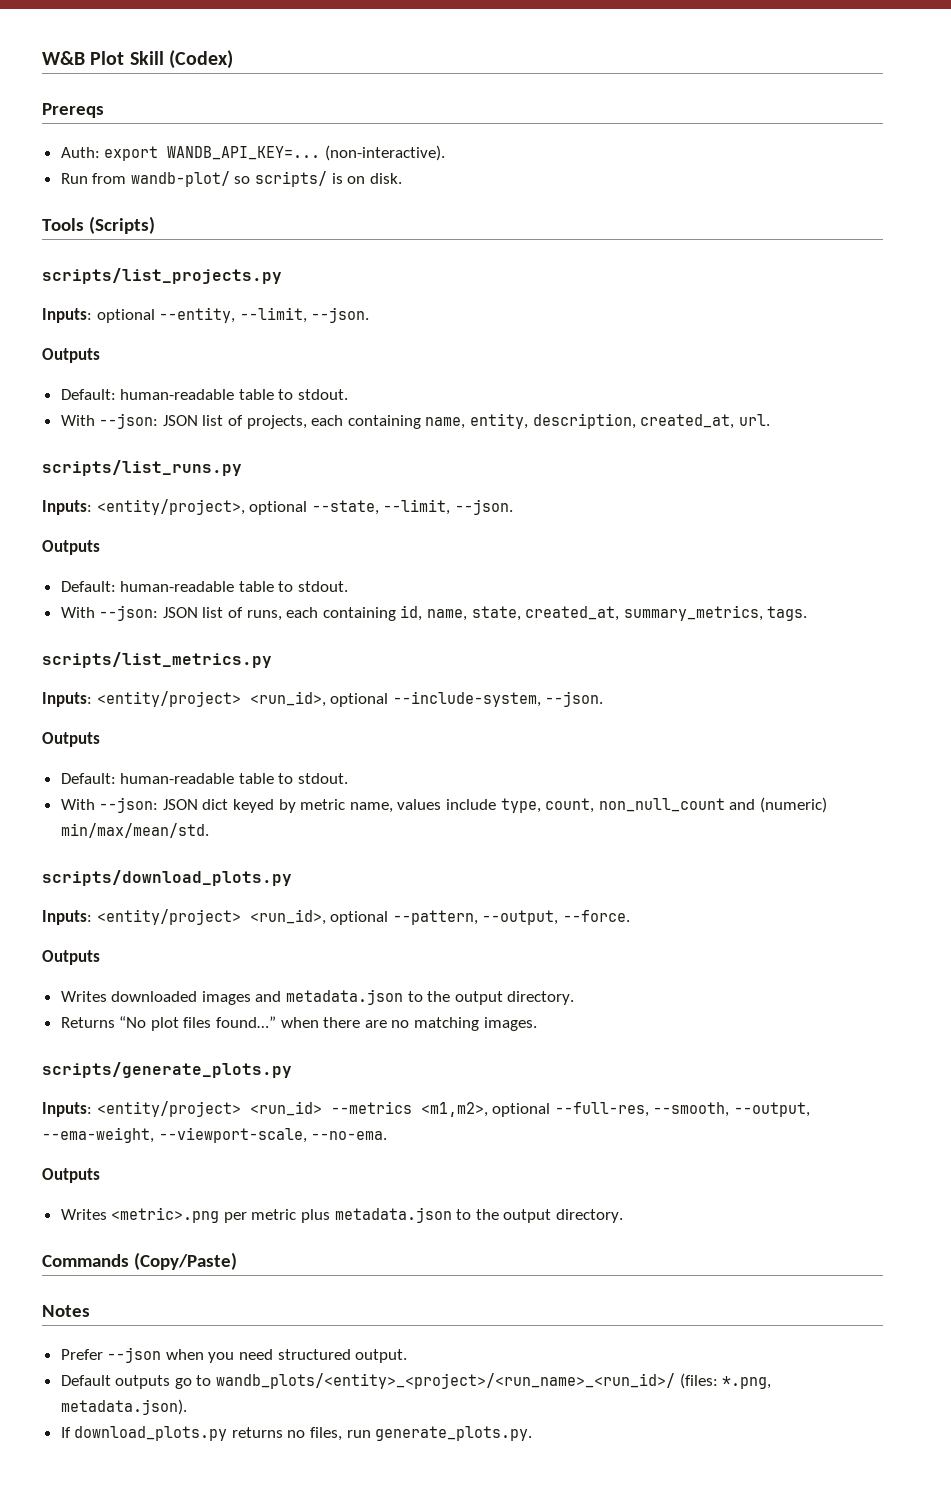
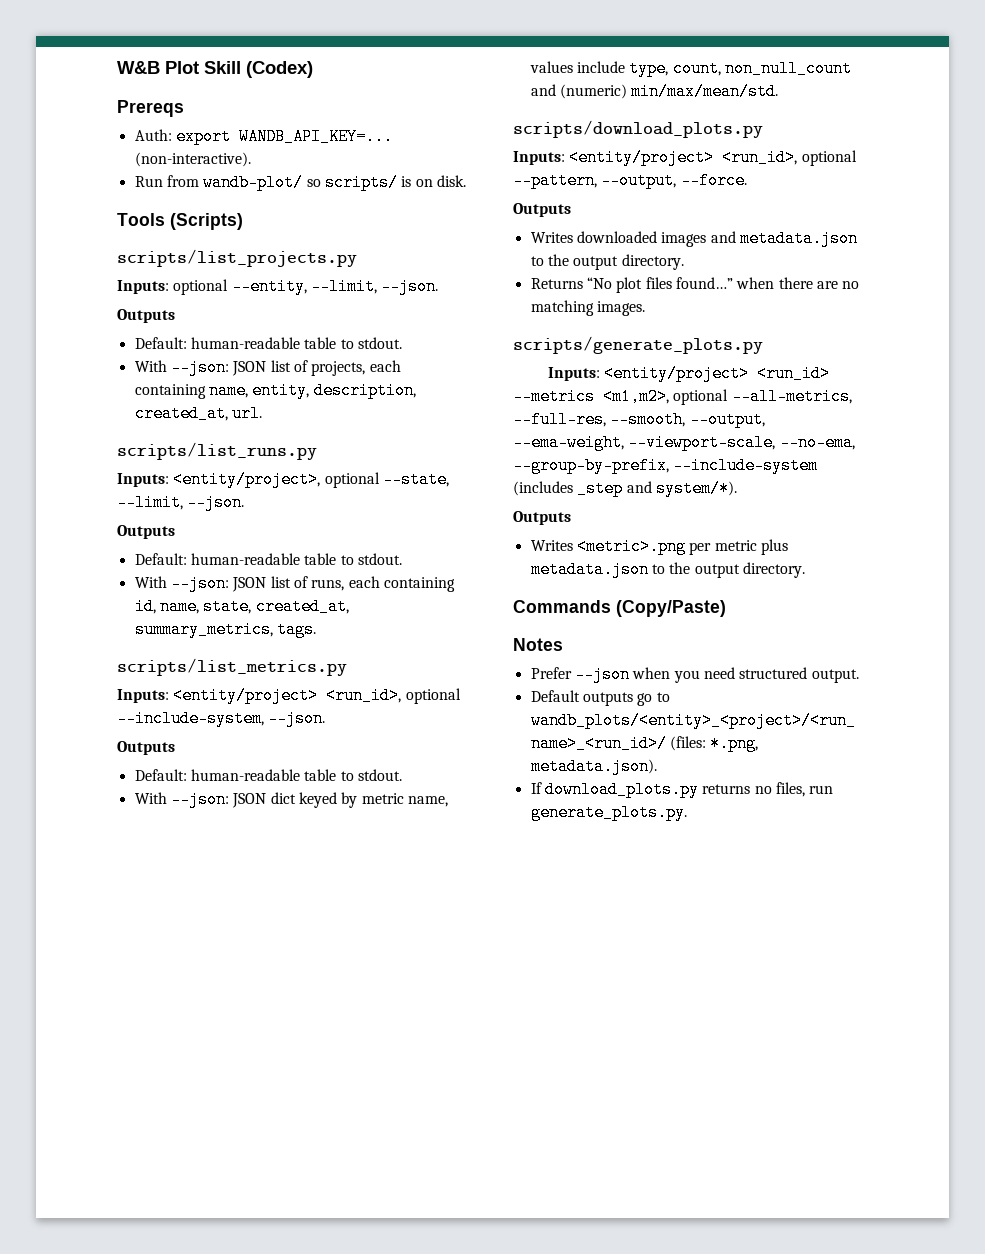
- Inputs: <entity/project> <run_id> --metrics <m1,m2>, optional --full-res, --smooth, --output, --ema-weight, --viewport-scale, --no-ema.
+ Inputs: <entity/project> <run_id> --metrics <m1,m2>, optional --all-metrics, --full-res, --smooth, --output, --ema-weight, --viewport-scale, --no-ema, --group-by-prefix, --include-system (includes _step and system/*).

